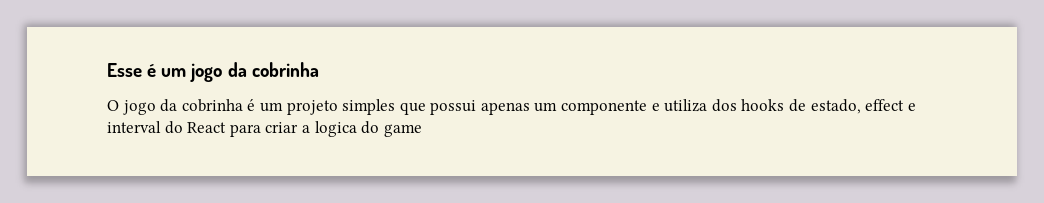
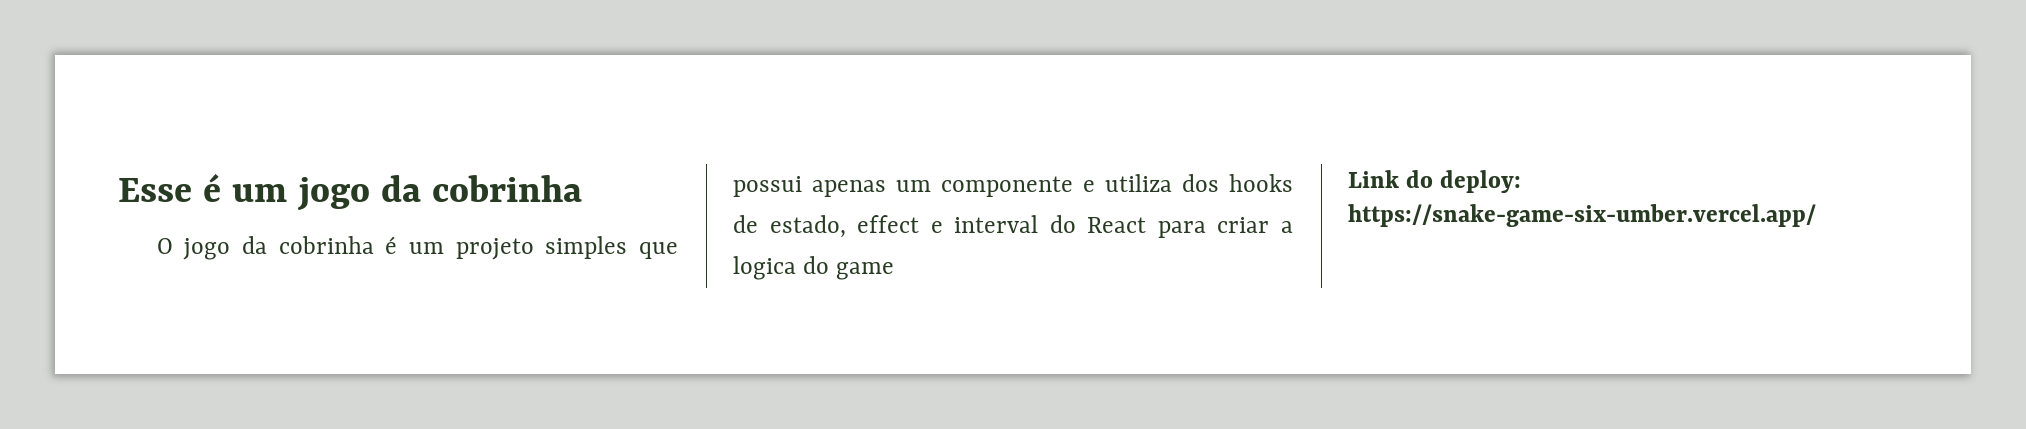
+ Link do deploy: https://snake-game-six-umber.vercel.app/

